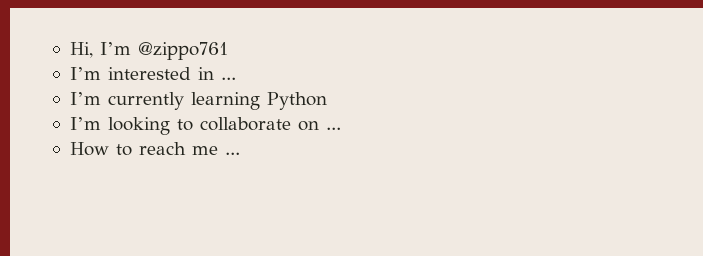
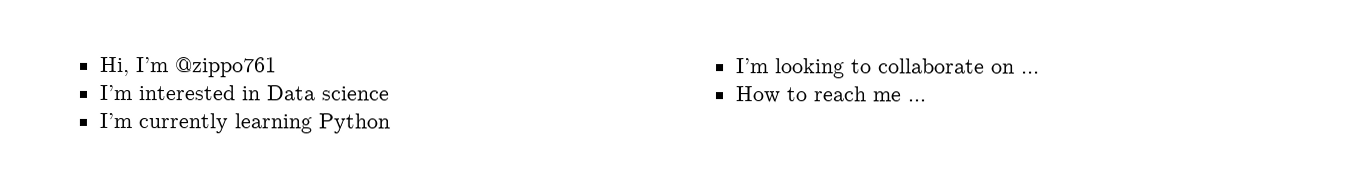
- I’m interested in ...
+ I’m interested in Data science

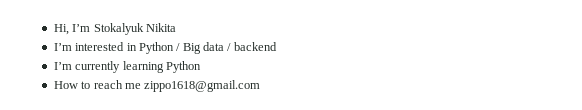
- Hi, I’m @zippo761
+ Hi, I’m Stokalyuk Nikita
- I’m interested in Data science
+ I’m interested in Python / Big data / backend
  I’m currently learning Python
- I’m looking to collaborate on ...
- How to reach me ...
+ How to reach me zippo1618@gmail.com

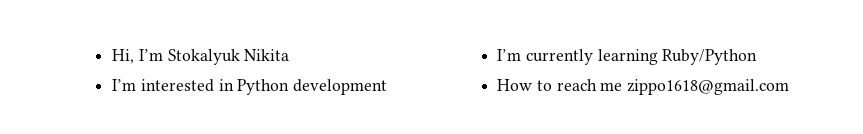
- I’m interested in Python / Big data / backend
+ I’m interested in Python development
- I’m currently learning Python
+ I’m currently learning Ruby/Python

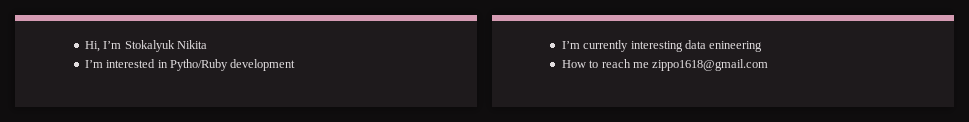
- I’m interested in Python development
+ I’m interested in Pytho/Ruby development
- I’m currently learning Ruby/Python
+ I’m currently interesting data enineering

